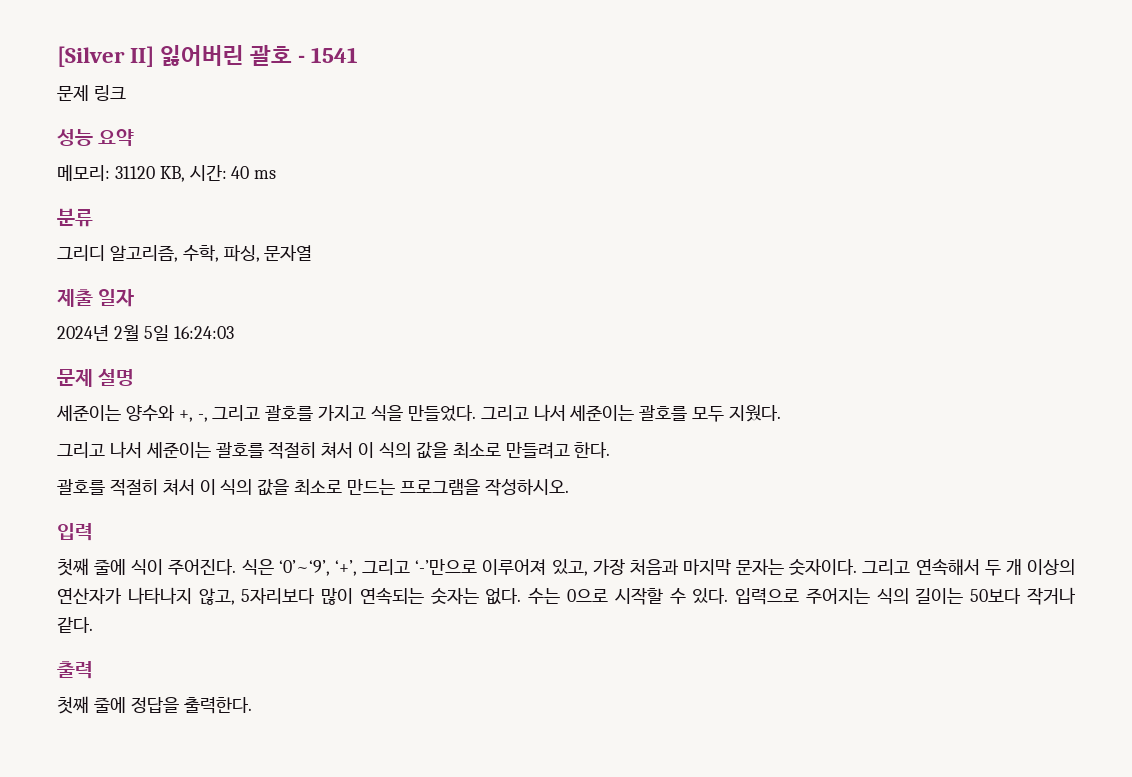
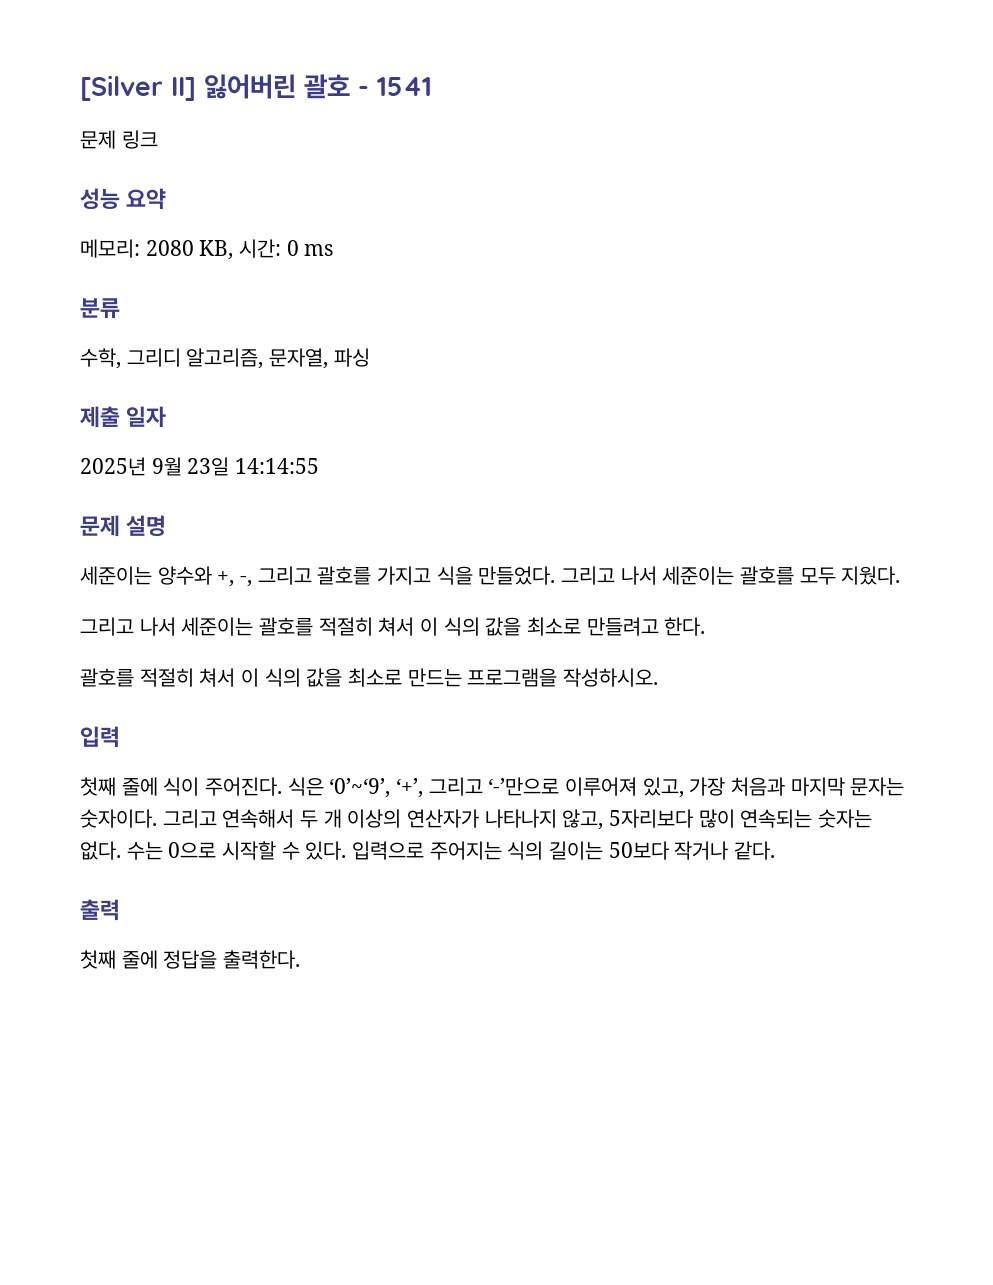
- 메모리: 31120 KB, 시간: 40 ms
+ 메모리: 2080 KB, 시간: 0 ms
- 그리디 알고리즘, 수학, 파싱, 문자열
+ 수학, 그리디 알고리즘, 문자열, 파싱
- 2024년 2월 5일 16:24:03
+ 2025년 9월 23일 14:14:55

